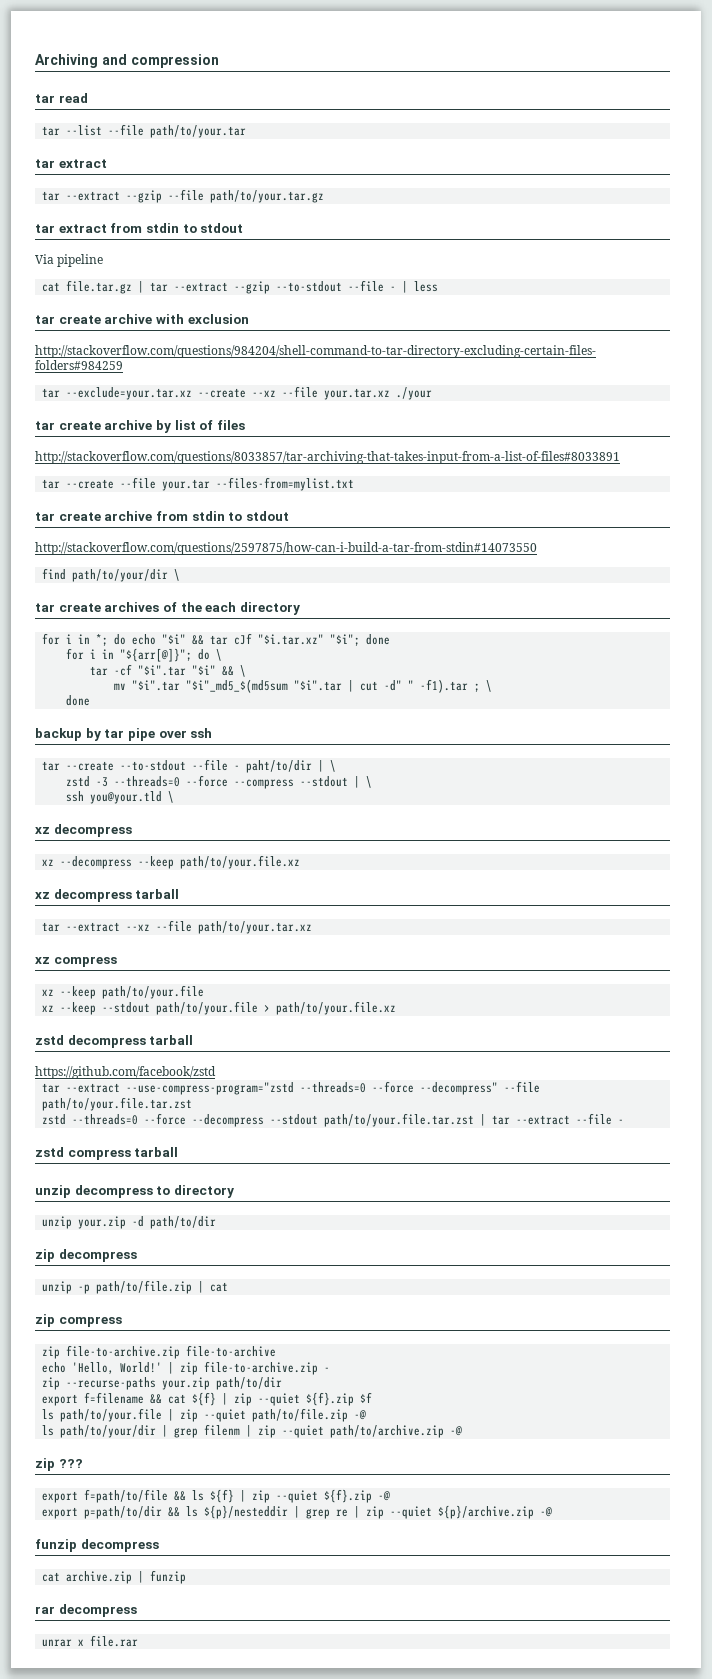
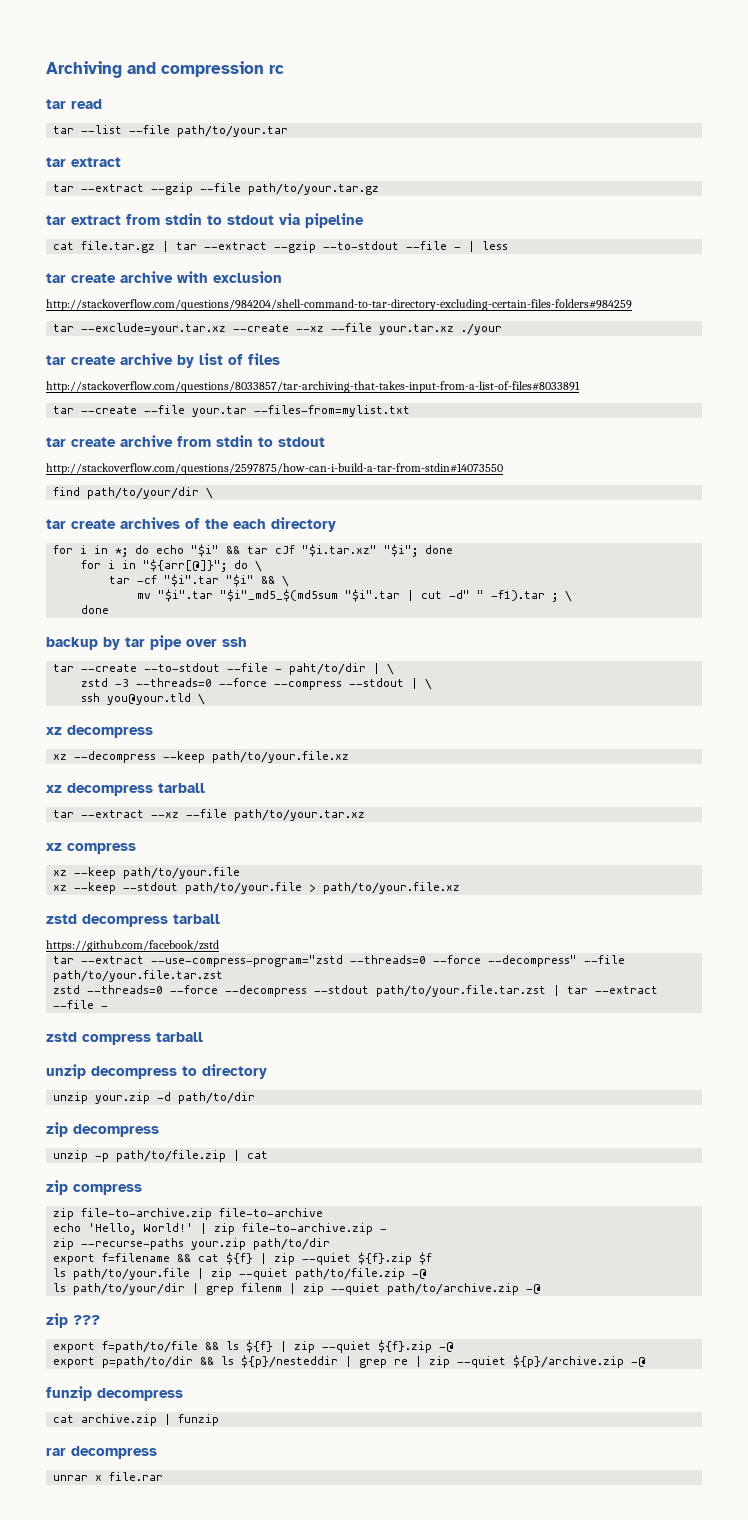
- Archiving and compression
+ Archiving and compression rc
- tar extract from stdin to stdout
- Via pipeline
+ tar extract from stdin to stdout via pipeline

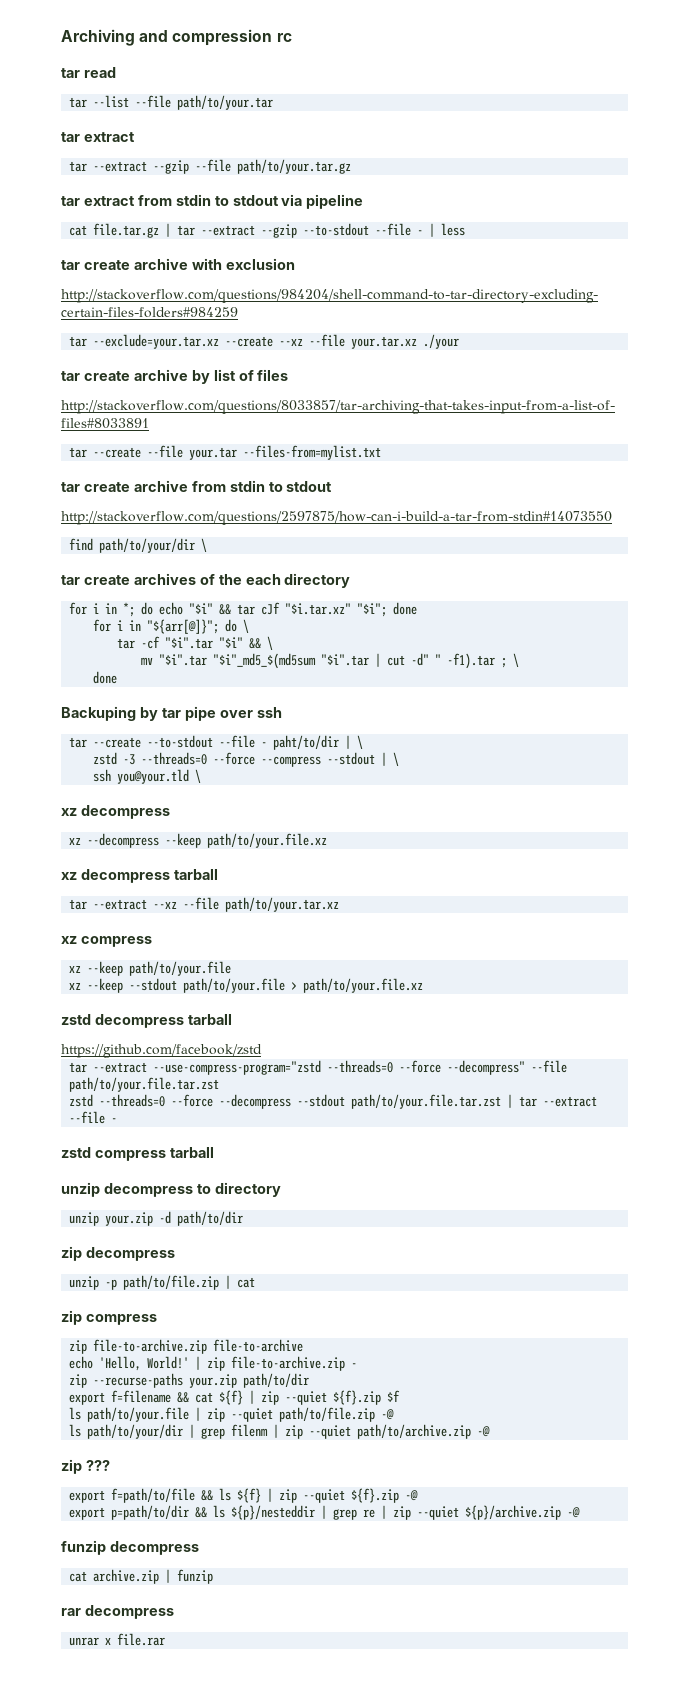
- backup by tar pipe over ssh
+ Backuping by tar pipe over ssh

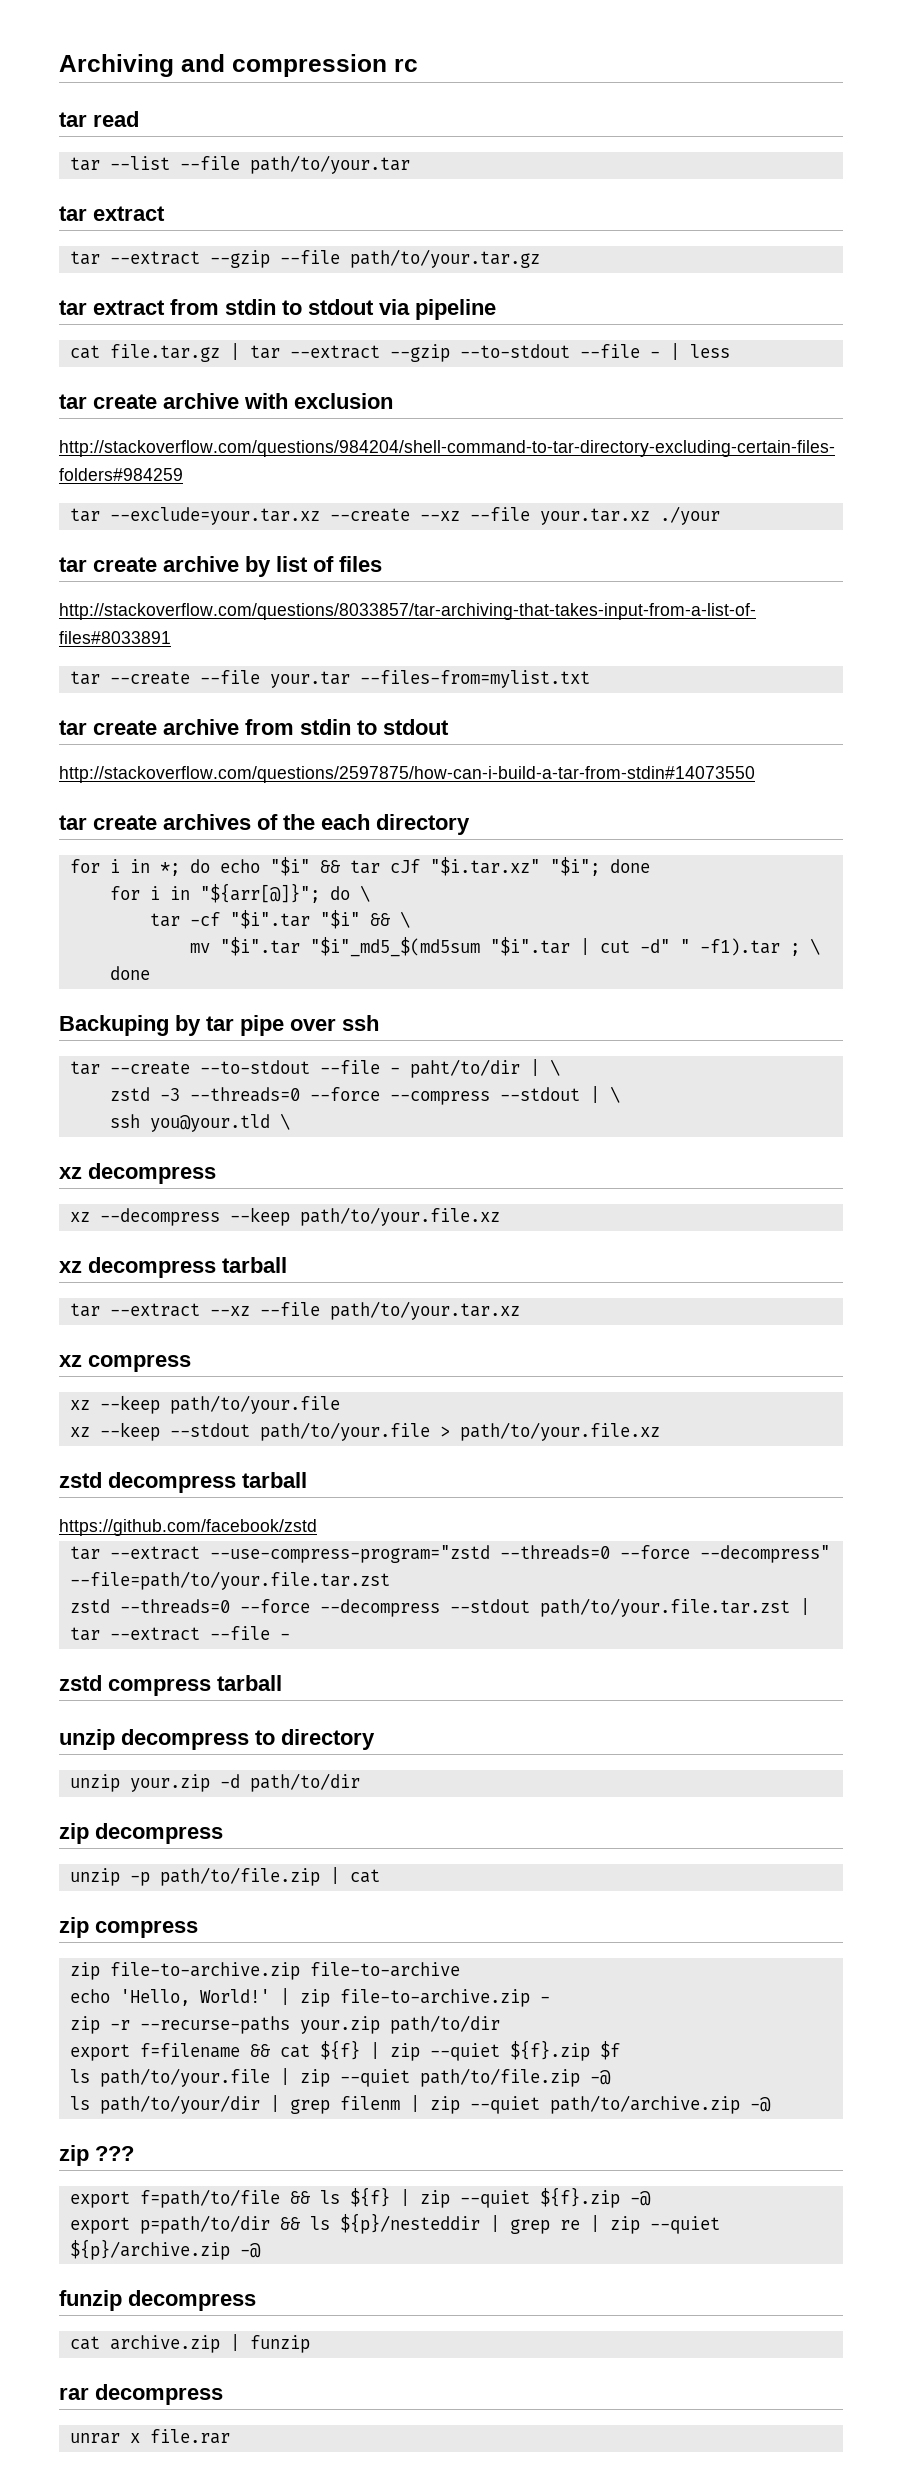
- find path/to/your/dir \
- tar --extract --use-compress-program="zstd --threads=0 --force --decompress" --file path/to/your.file.tar.zst
+ tar --extract --use-compress-program="zstd --threads=0 --force --decompress" --file=path/to/your.file.tar.zst
- zip --recurse-paths your.zip path/to/dir
+ zip -r --recurse-paths your.zip path/to/dir

